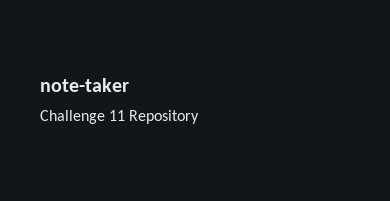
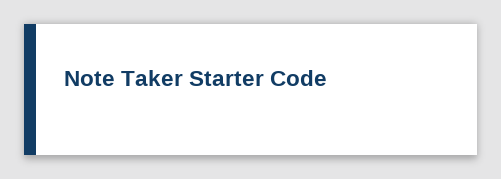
- note-taker
- Challenge 11 Repository
+ Note Taker Starter Code

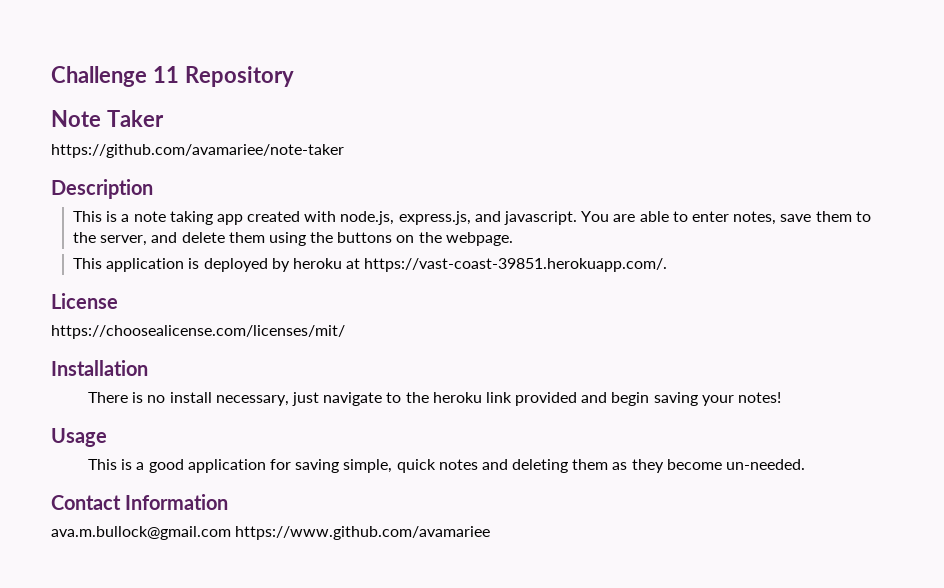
+ Challenge 11 Repository
- Note Taker Starter Code
+ Note Taker
+ https://github.com/avamariee/note-taker
+ Description
+ This is a note taking app created with node.js, express.js, and javascript. You are able to enter notes, save them to the server, and delete them using the buttons on the webpage.
+ This application is deployed by heroku at https://vast-coast-39851.herokuapp.com/.
+ License
+ https://choosealicense.com/licenses/mit/
+ Installation
+ There is no install necessary, just navigate to the heroku link provided and begin saving your notes!
+ Usage
+ This is a good application for saving simple, quick notes and deleting them as they become un-needed.
+ Contact Information
+ ava.m.bullock@gmail.com https://www.github.com/avamariee

